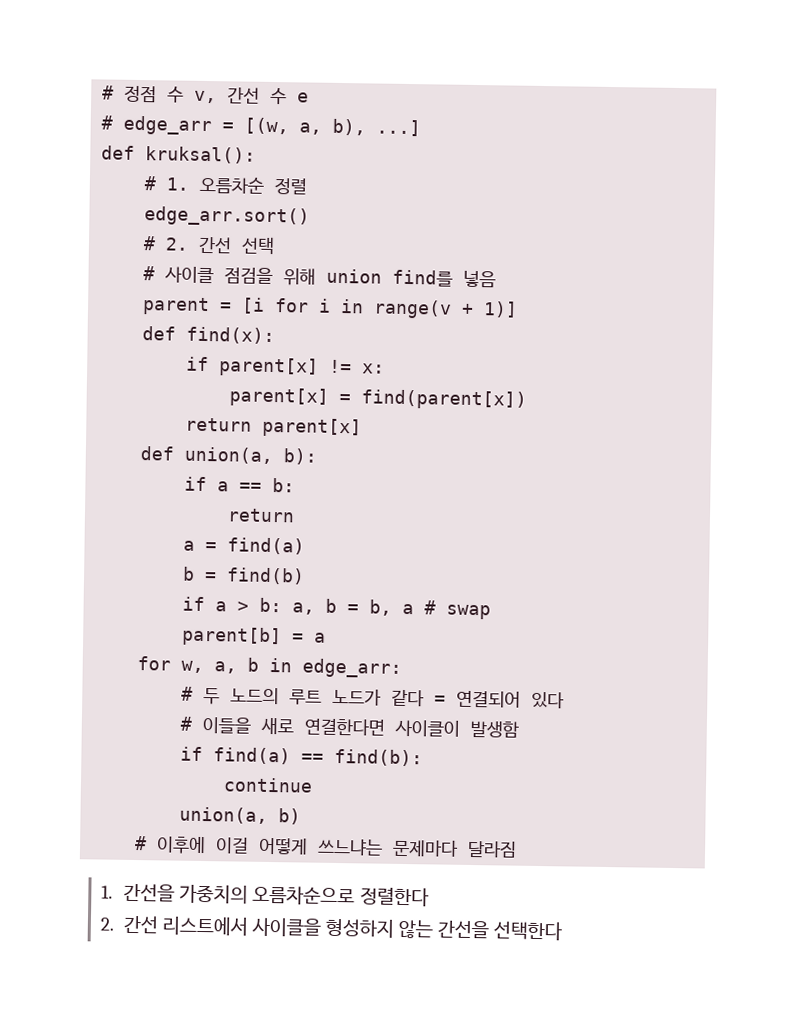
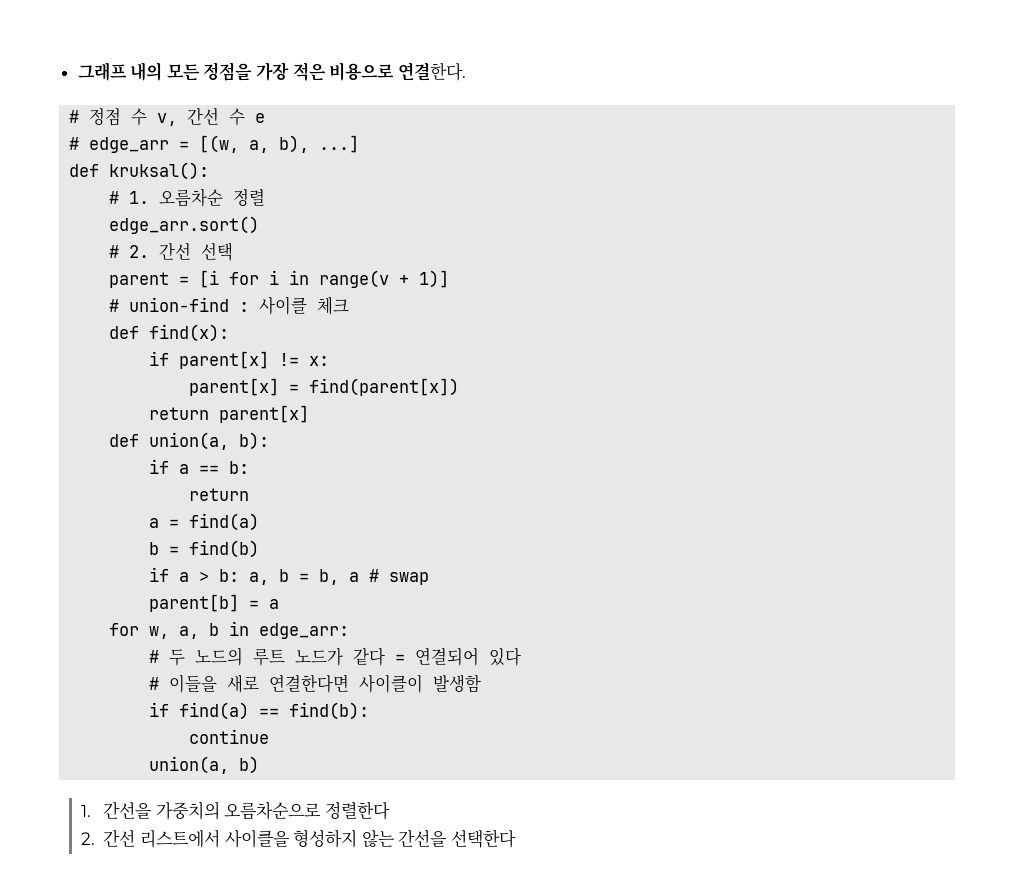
+ 그래프 내의 모든 정점을 가장 적은 비용으로 연결한다.
- # 사이클 점검을 위해 union find를 넣음
+ # union-find : 사이클 체크
- # 이후에 이걸 어떻게 쓰느냐는 문제마다 달라짐

